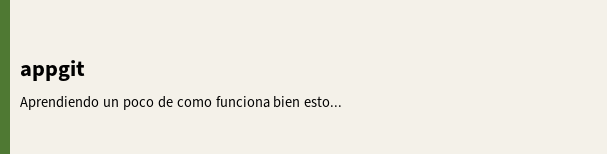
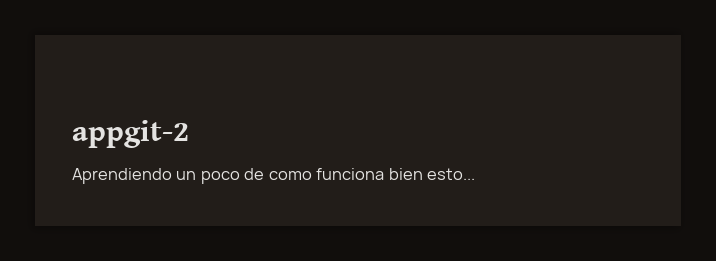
- appgit
+ appgit-2

